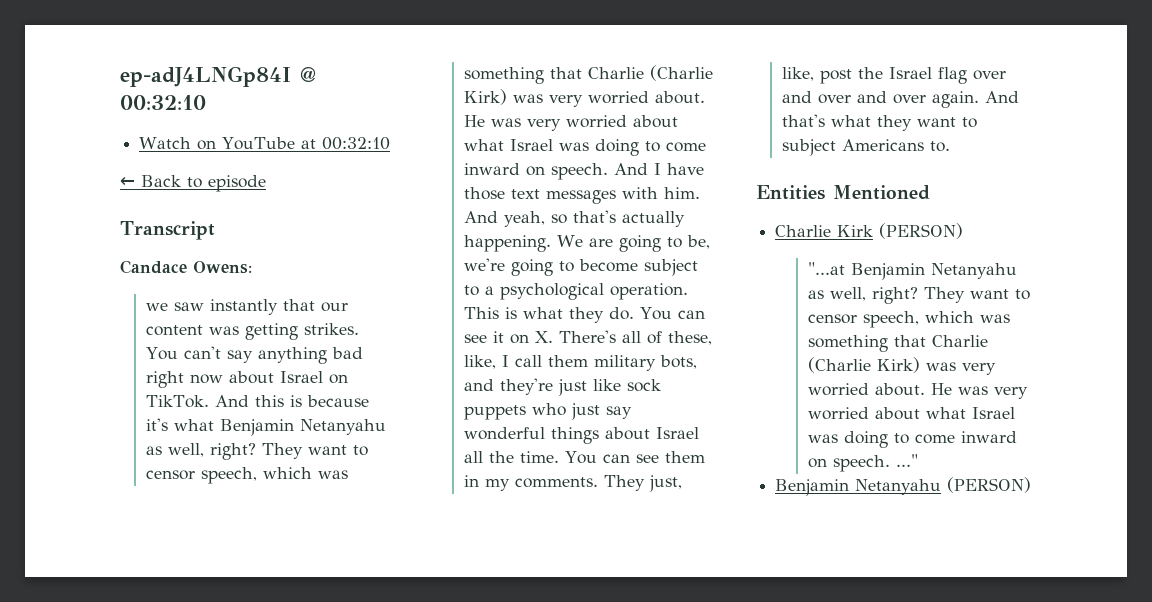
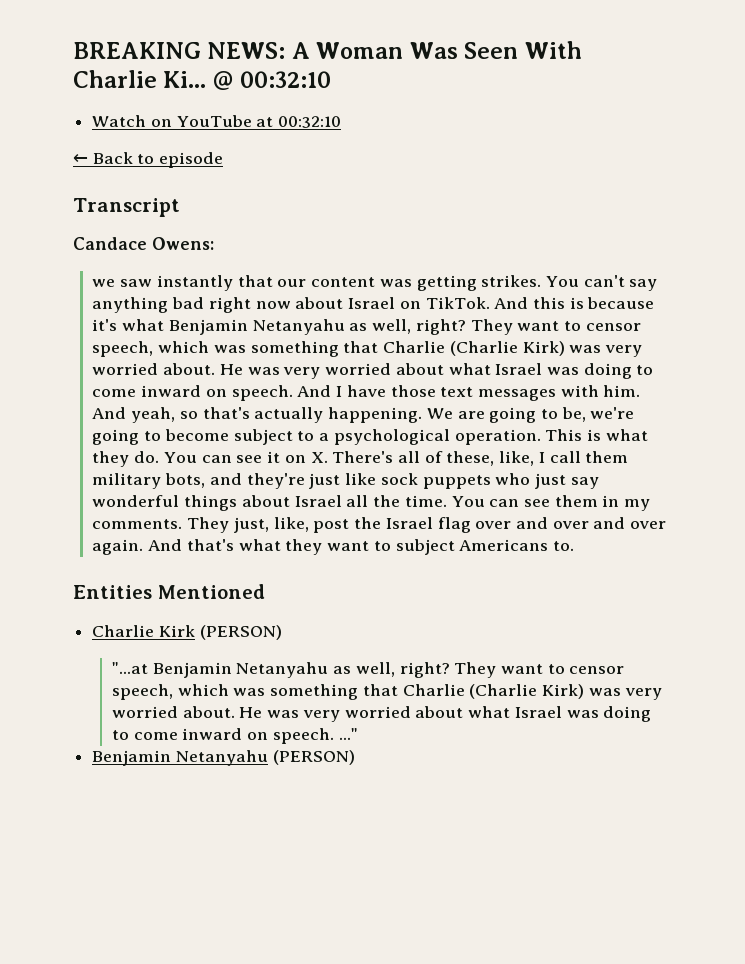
- ep-adJ4LNGp84I @ 00:32:10
+ BREAKING NEWS: A Woman Was Seen With Charlie Ki... @ 00:32:10

